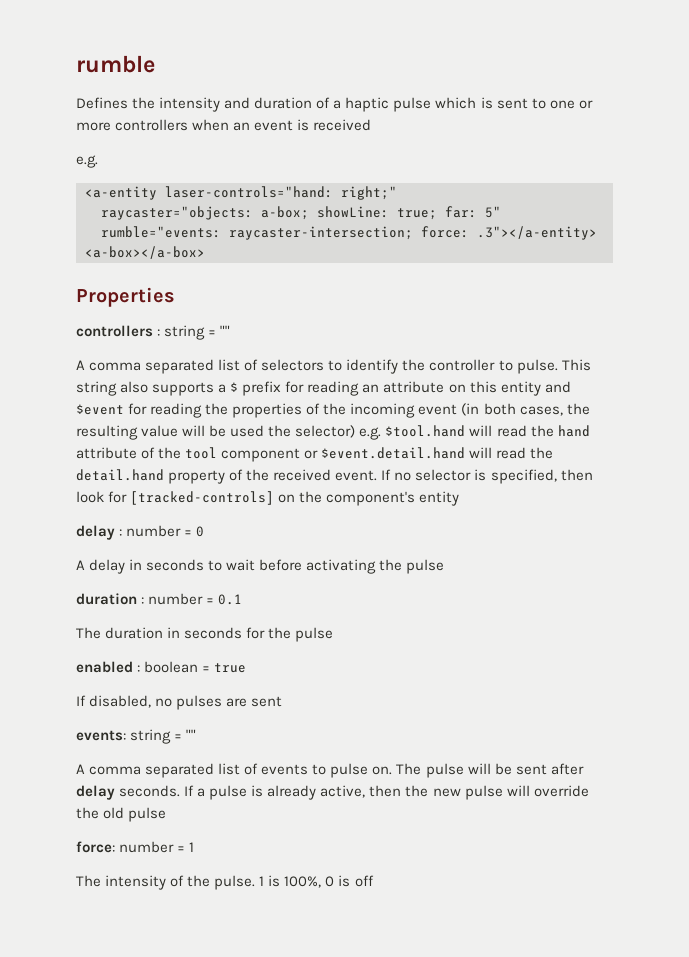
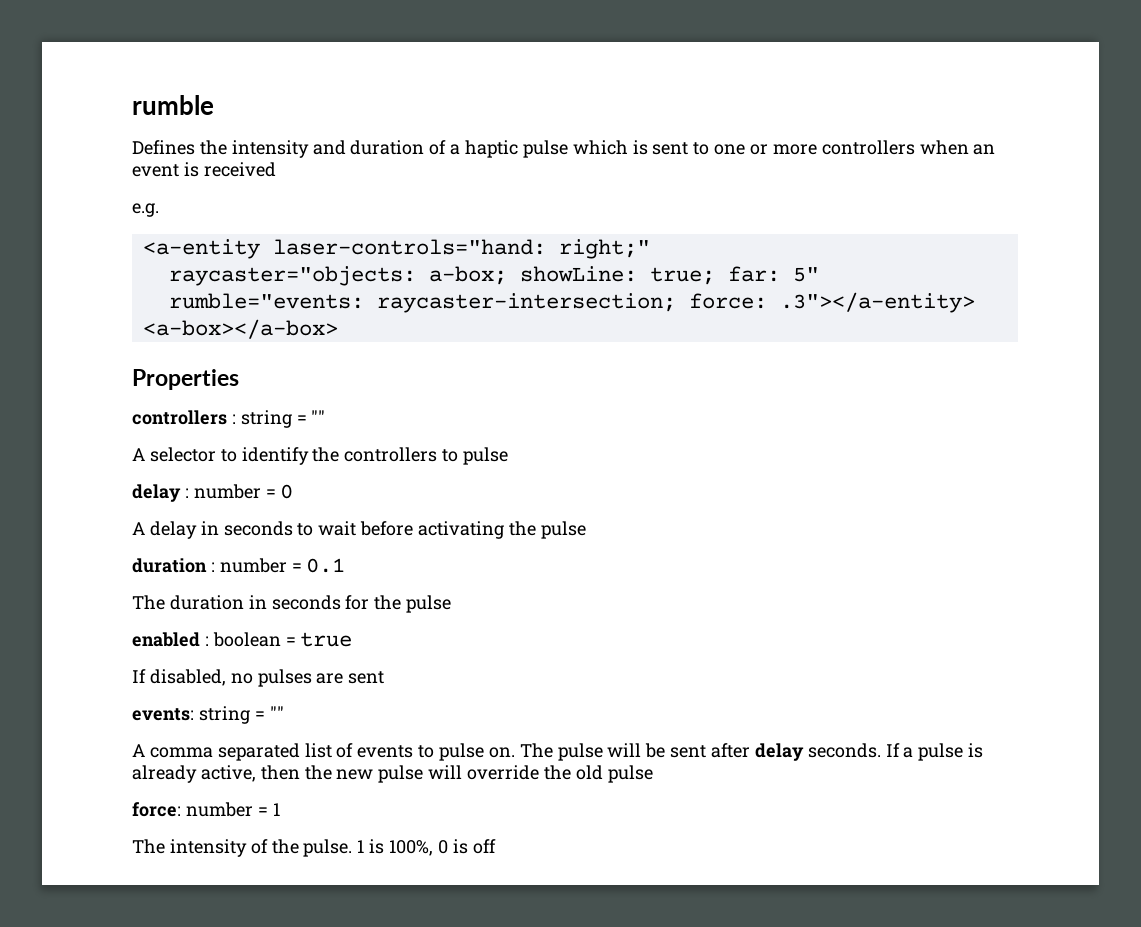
- A comma separated list of selectors to identify the controller to pulse. This string also supports a $ prefix for reading an attribute on this entity and $event for reading the properties of the incoming event (in both cases, the resulting value will be used the selector) e.g. $tool.hand will read the hand attribute of the tool component or $event.detail.hand will read the detail.hand property of the received event. If no selector is specified, then look for [tracked-controls] on the component's entity
+ A selector to identify the controllers to pulse

